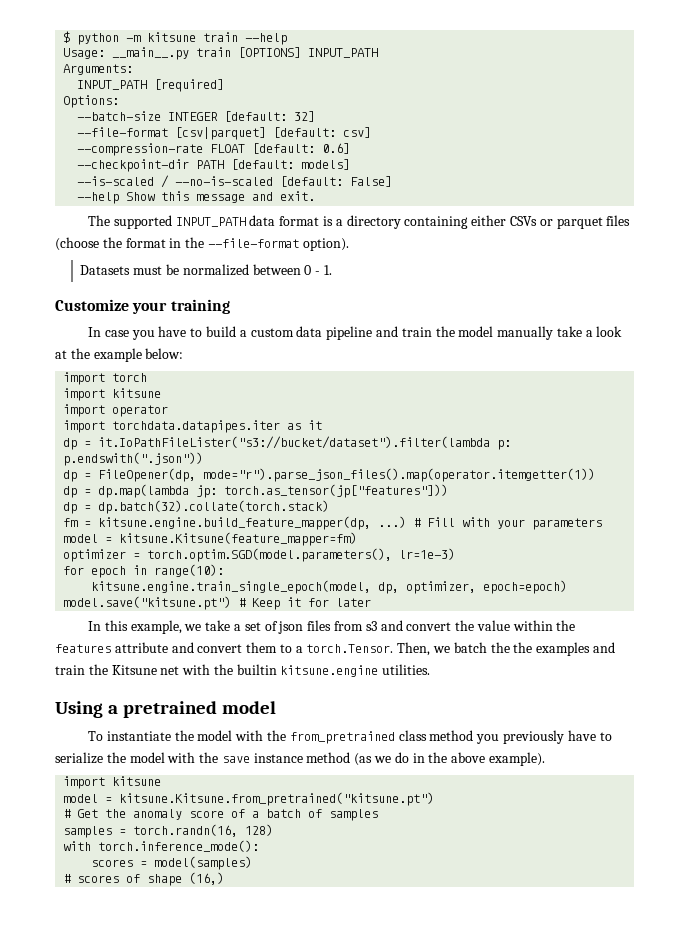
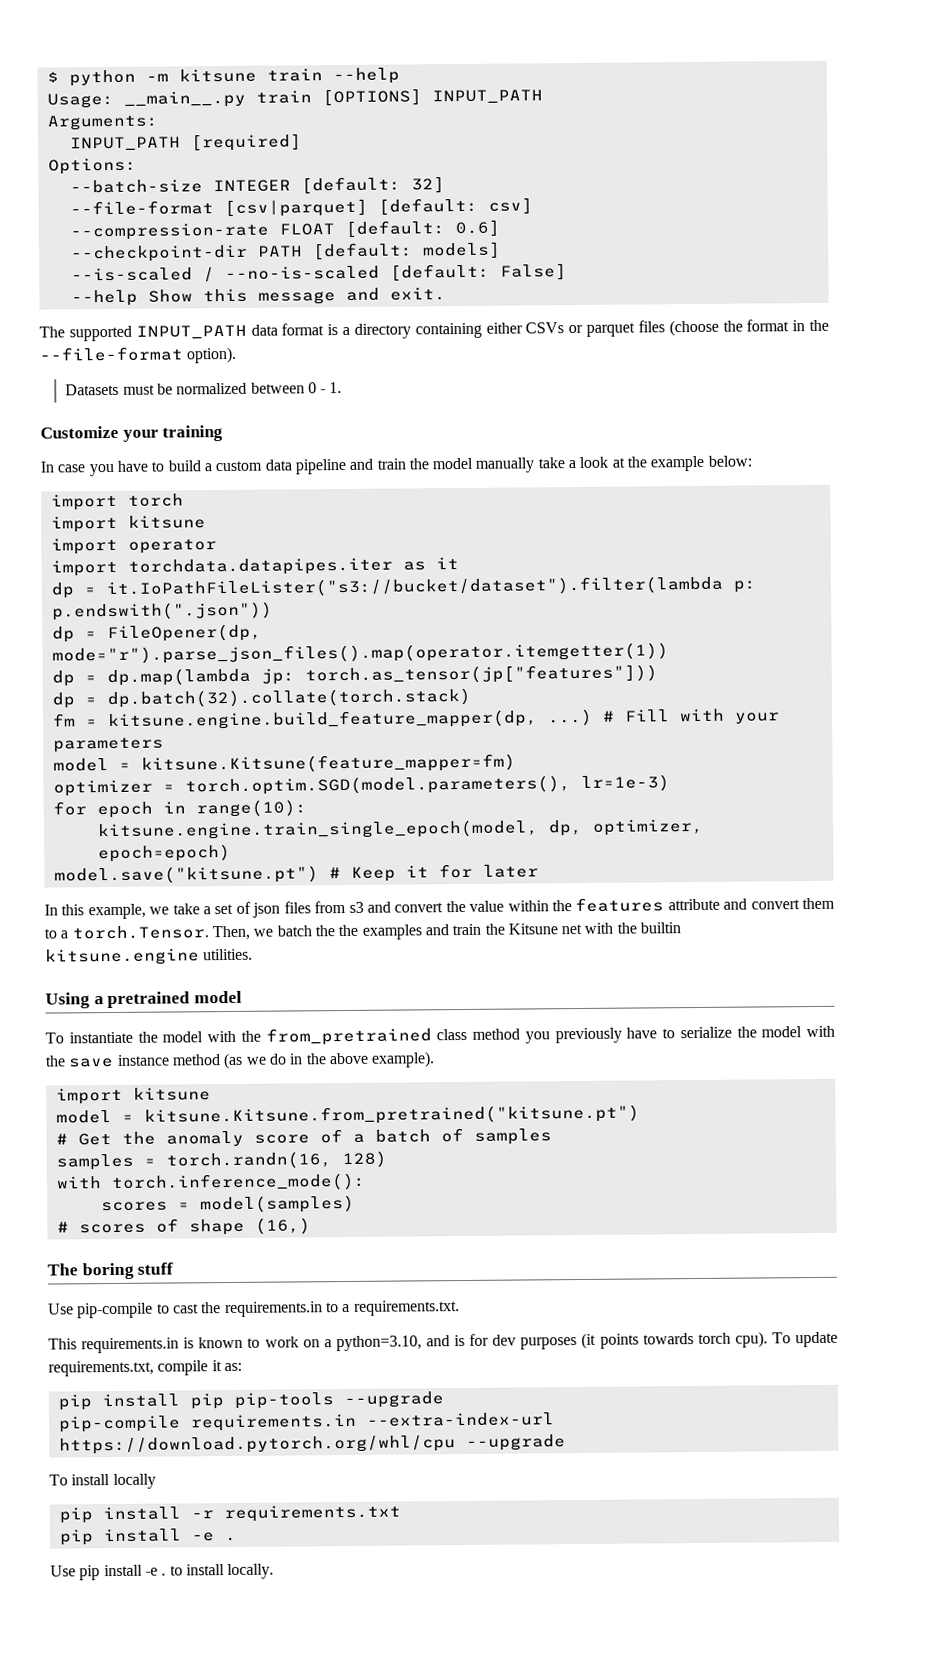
+ The boring stuff
+ Use pip-compile to cast the requirements.in to a requirements.txt.
+ This requirements.in is known to work on a python=3.10, and is for dev purposes (it points towards torch cpu). To update requirements.txt, compile it as:
+ pip install pip pip-tools --upgrade
+ pip-compile requirements.in --extra-index-url https://download.pytorch.org/whl/cpu --upgrade
+ To install locally
+ pip install -r requirements.txt
+ pip install -e .
+ Use pip install -e . to install locally.

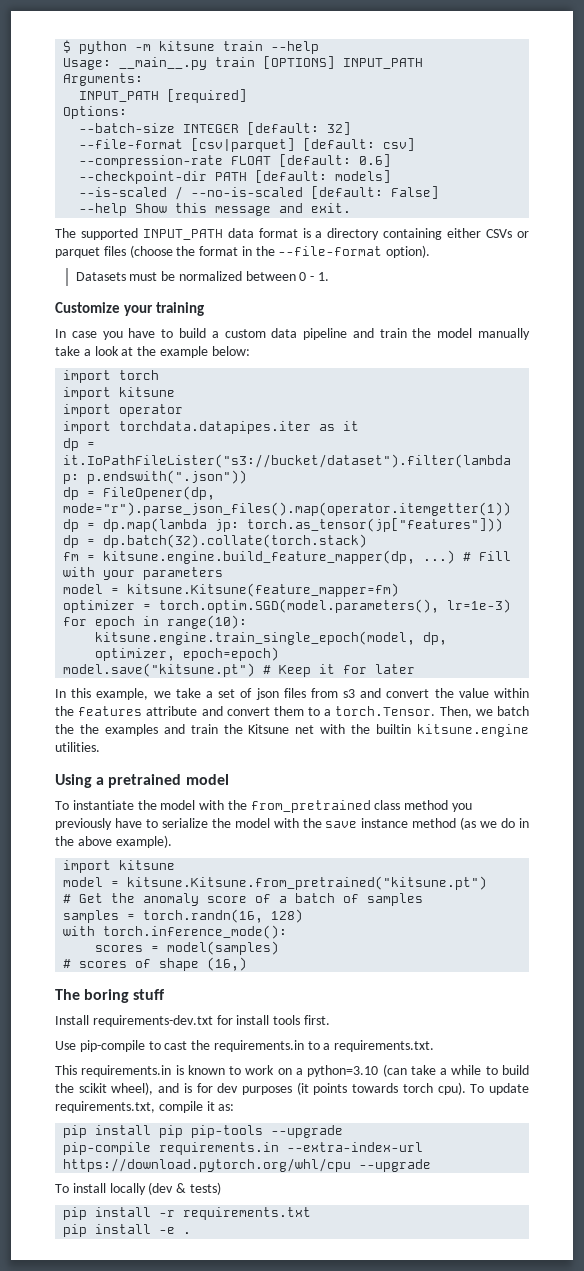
+ Install requirements-dev.txt for install tools first.
- This requirements.in is known to work on a python=3.10, and is for dev purposes (it points towards torch cpu).
+ This requirements.in is known to work on a python=3.10 (can take a while to build the scikit wheel), and is for dev purposes (it points towards torch cpu).
- To install locally
+ To install locally (dev & tests)
- Use pip install -e . to install locally.

